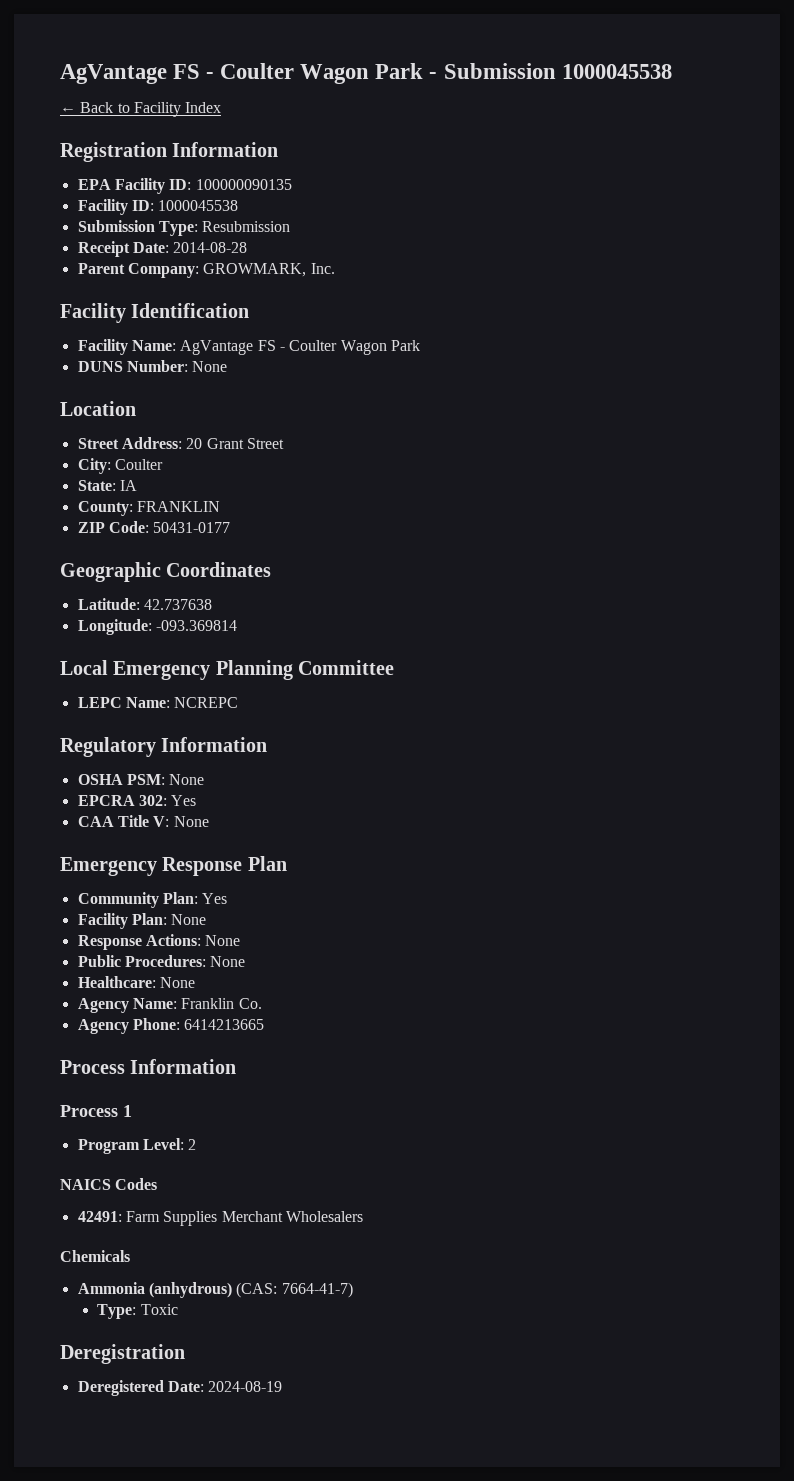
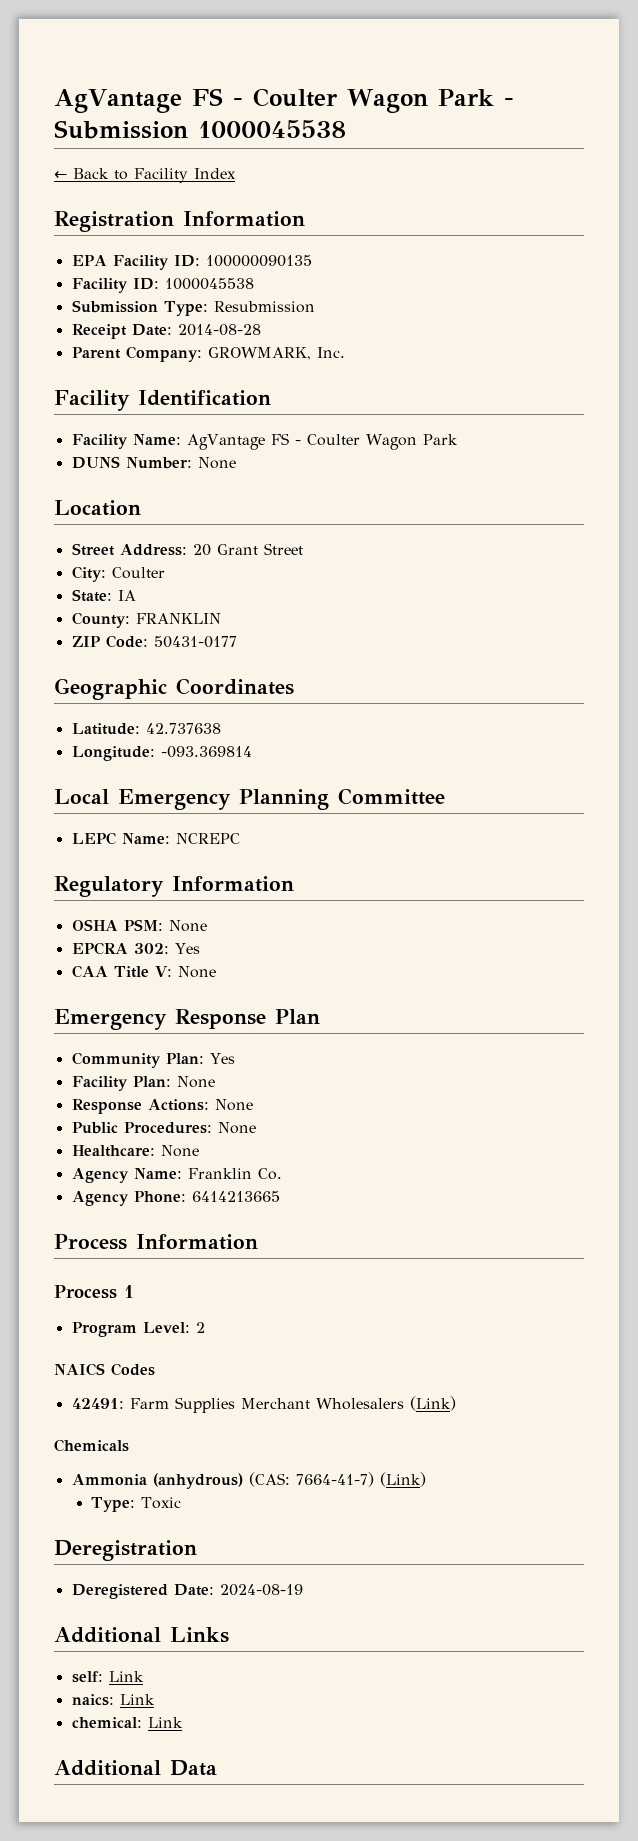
- 42491: Farm Supplies Merchant Wholesalers
+ 42491: Farm Supplies Merchant Wholesalers (Link)
- Ammonia (anhydrous) (CAS: 7664-41-7)
+ Ammonia (anhydrous) (CAS: 7664-41-7) (Link)
+ Additional Links
+ self: Link
+ naics: Link
+ chemical: Link
+ Additional Data

